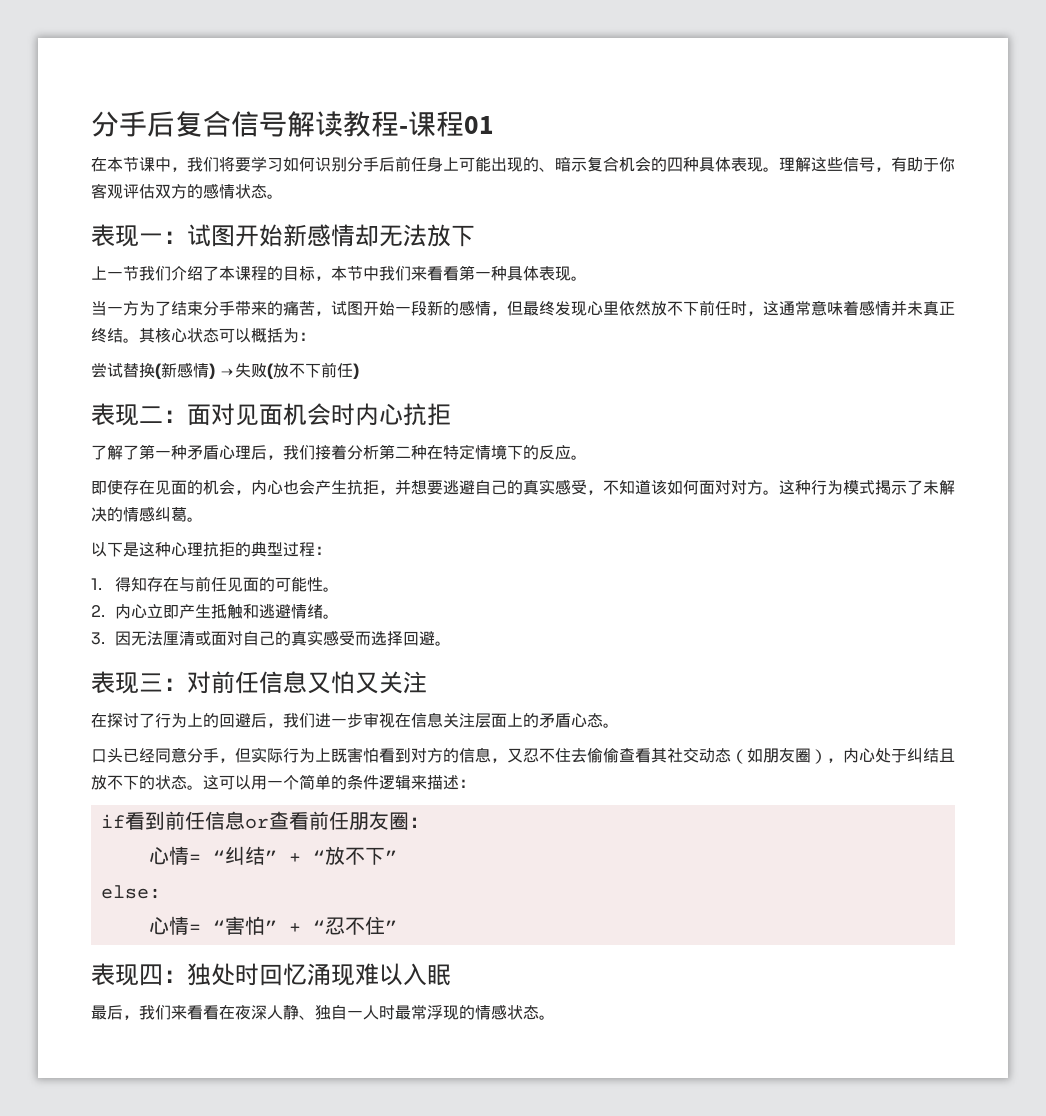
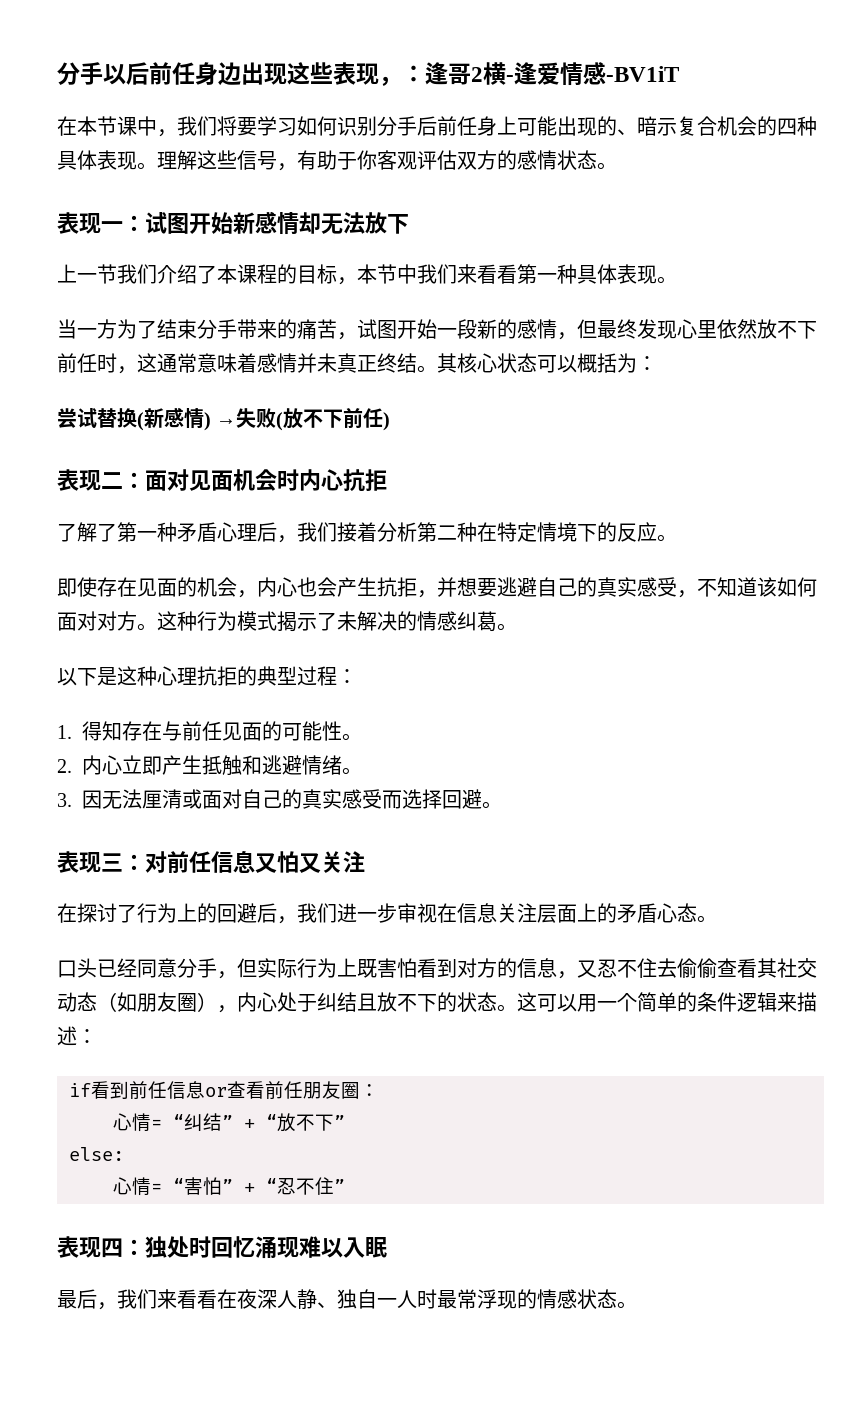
- 分手后复合信号解读教程-课程01
+ 分手以后前任身边出现这些表现，：逢哥2横-逢爱情感-BV1iT

